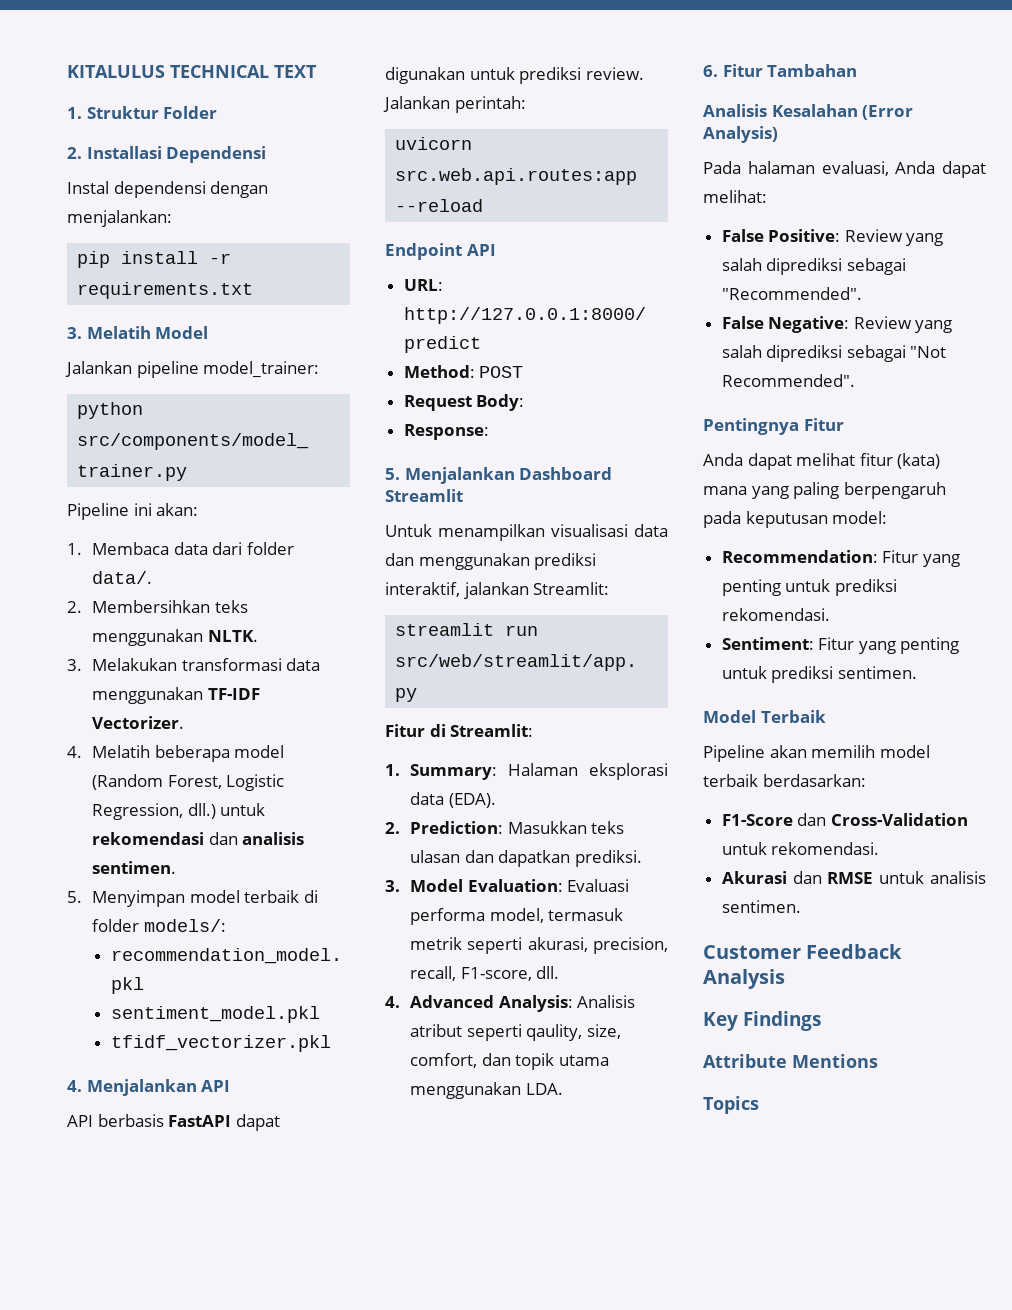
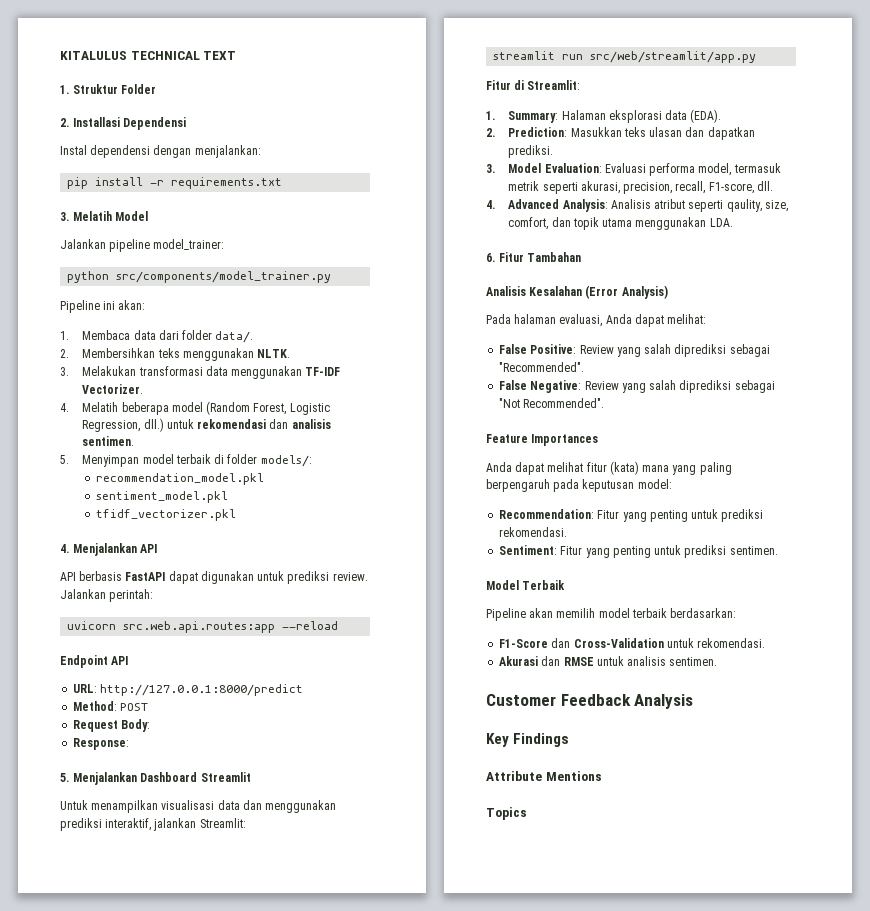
- Pentingnya Fitur
+ Feature Importances

